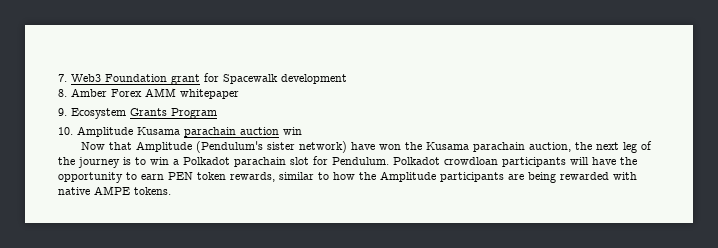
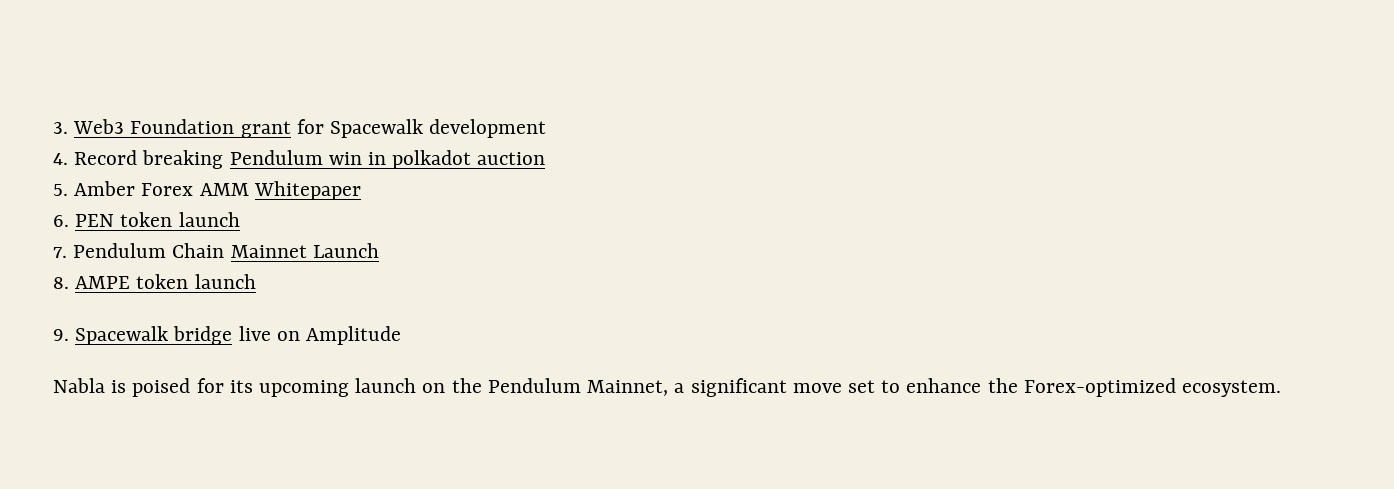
- 7. Web3 Foundation grant for Spacewalk development
+ 3. Web3 Foundation grant for Spacewalk development
- 8. Amber Forex AMM whitepaper
- 9. Ecosystem Grants Program
- 10. Amplitude Kusama parachain auction win
- Now that Amplitude (Pendulum's sister network) have won the Kusama parachain auction, the next leg of the journey is to win a Polkadot parachain slot for Pendulum. Polkadot crowdloan participants will have the opportunity to earn PEN token rewards, similar to how the Amplitude participants are being rewarded with native AMPE tokens.
+ 4. Record breaking Pendulum win in polkadot auction
+ 5. Amber Forex AMM Whitepaper
+ 6. PEN token launch
+ 7. Pendulum Chain Mainnet Launch
+ 8. AMPE token launch
+ 9. Spacewalk bridge live on Amplitude
+ Nabla is poised for its upcoming launch on the Pendulum Mainnet, a significant move set to enhance the Forex-optimized ecosystem.

